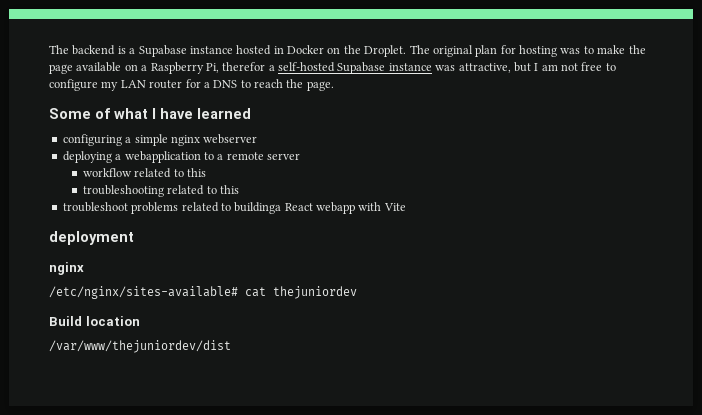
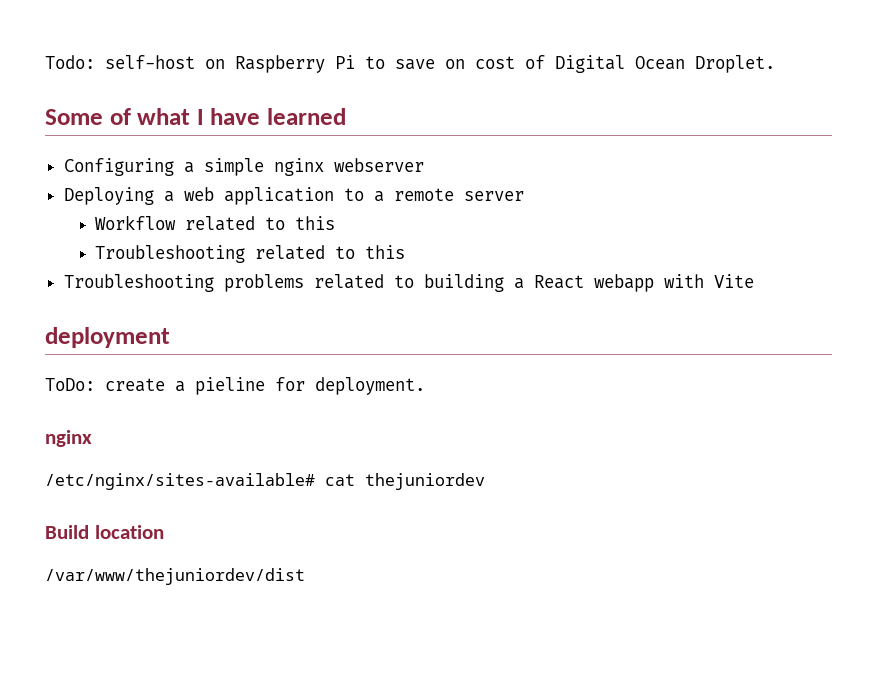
- The backend is a Supabase instance hosted in Docker on the Droplet. The original plan for hosting was to make the page available on a Raspberry Pi, therefor a self-hosted Supabase instance was attractive, but I am not free to configure my LAN router for a DNS to reach the page.
+ Todo: self-host on Raspberry Pi to save on cost of Digital Ocean Droplet.
- configuring a simple nginx webserver
+ Configuring a simple nginx webserver
- deploying a webapplication to a remote server
+ Deploying a web application to a remote server
- workflow related to this
- troubleshooting related to this
- troubleshoot problems related to buildinga React webapp with Vite
+ Workflow related to this
+ Troubleshooting related to this
+ Troubleshooting problems related to building a React webapp with Vite
+ ToDo: create a pieline for deployment.

